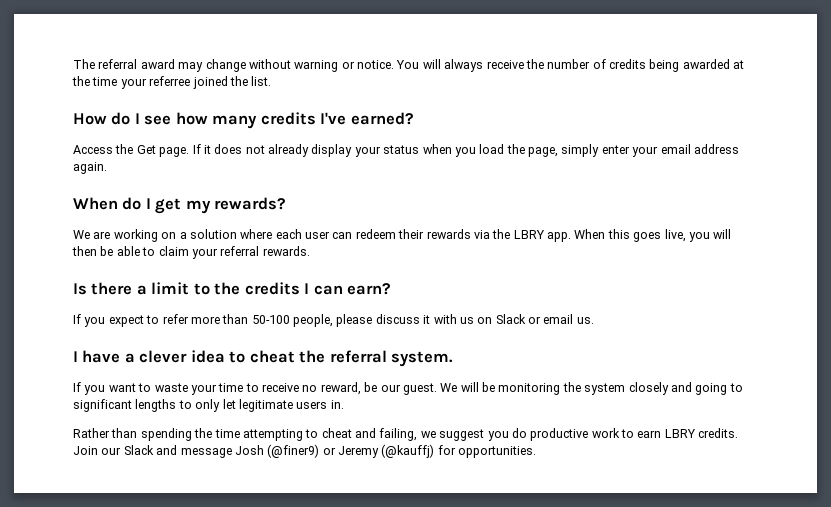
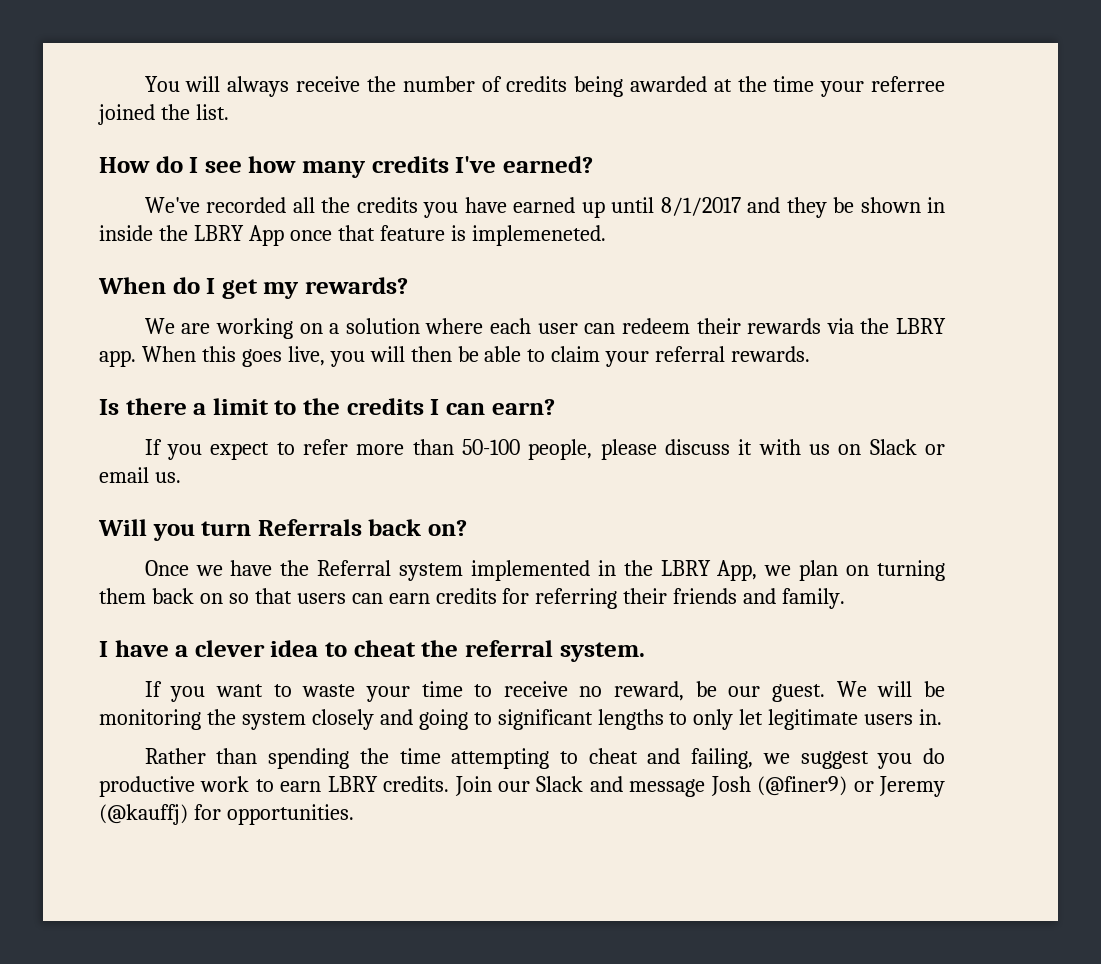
- The referral award may change without warning or notice.
- Access the Get page. If it does not already display your status when you load the page, simply enter your email address again.
+ We've recorded all the credits you have earned up until 8/1/2017 and they be shown in inside the LBRY App once that feature is implemeneted.
+ Will you turn Referrals back on?
+ Once we have the Referral system implemented in the LBRY App, we plan on turning them back on so that users can earn credits for referring their friends and family.

